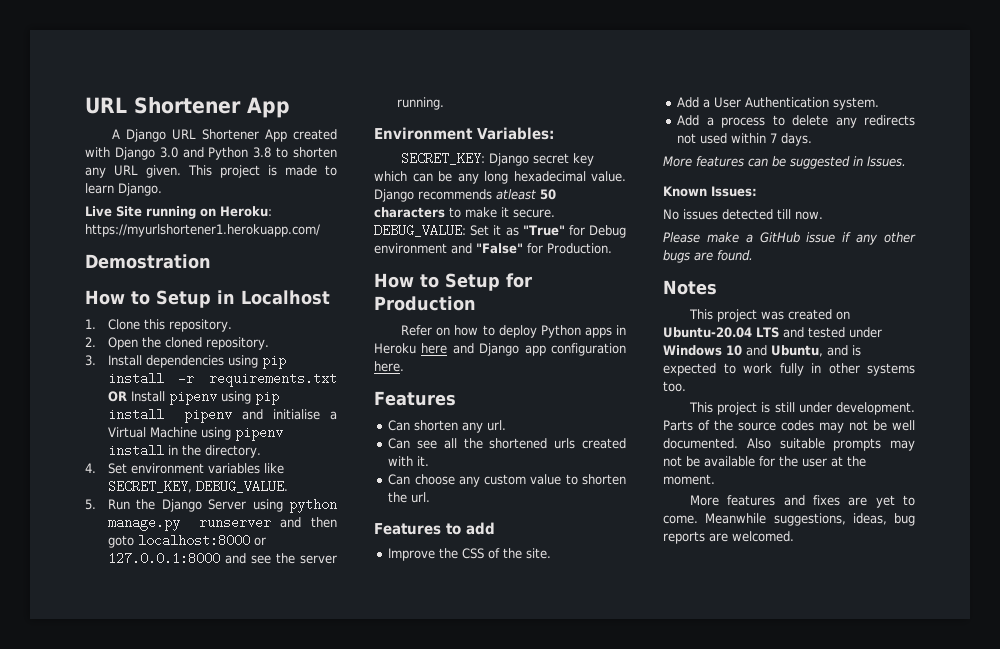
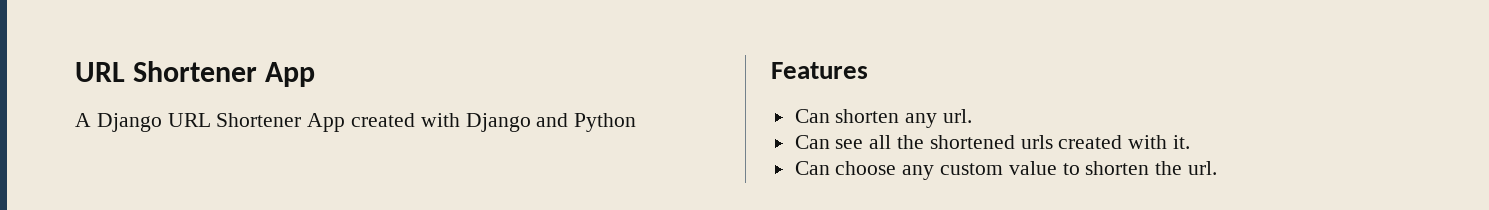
- A Django URL Shortener App created with Django 3.0 and Python 3.8 to shorten any URL given. This project is made to learn Django.
- Live Site running on Heroku: https://myurlshortener1.herokuapp.com/
- Demostration
- How to Setup in Localhost
- 1. Clone this repository.
- 2. Open the cloned repository.
- 3. Install dependencies using pip install -r requirements.txt OR Install pipenv using pip install pipenv and initialise a Virtual Machine using pipenv install in the directory.
- 4. Set environment variables like SECRET_KEY, DEBUG_VALUE.
- 5. Run the Django Server using python manage.py runserver and then goto localhost:8000 or 127.0.0.1:8000 and see the server running.
- Environment Variables:
- SECRET_KEY: Django secret key which can be any long hexadecimal value. Django recommends atleast 50 characters to make it secure. DEBUG_VALUE: Set it as "True" for Debug environment and "False" for Production.
- How to Setup for Production
- Refer on how to deploy Python apps in Heroku here and Django app configuration here.
+ A Django URL Shortener App created with Django and Python
- Features to add
- Improve the CSS of the site.
- Add a User Authentication system.
- Add a process to delete any redirects not used within 7 days.
- More features can be suggested in Issues.
- Known Issues:
- No issues detected till now.
- Please make a GitHub issue if any other bugs are found.
- Notes
- This project was created on Ubuntu-20.04 LTS and tested under Windows 10 and Ubuntu, and is expected to work fully in other systems too.
- This project is still under development. Parts of the source codes may not be well documented. Also suitable prompts may not be available for the user at the moment.
- More features and fixes are yet to come. Meanwhile suggestions, ideas, bug reports are welcomed.

